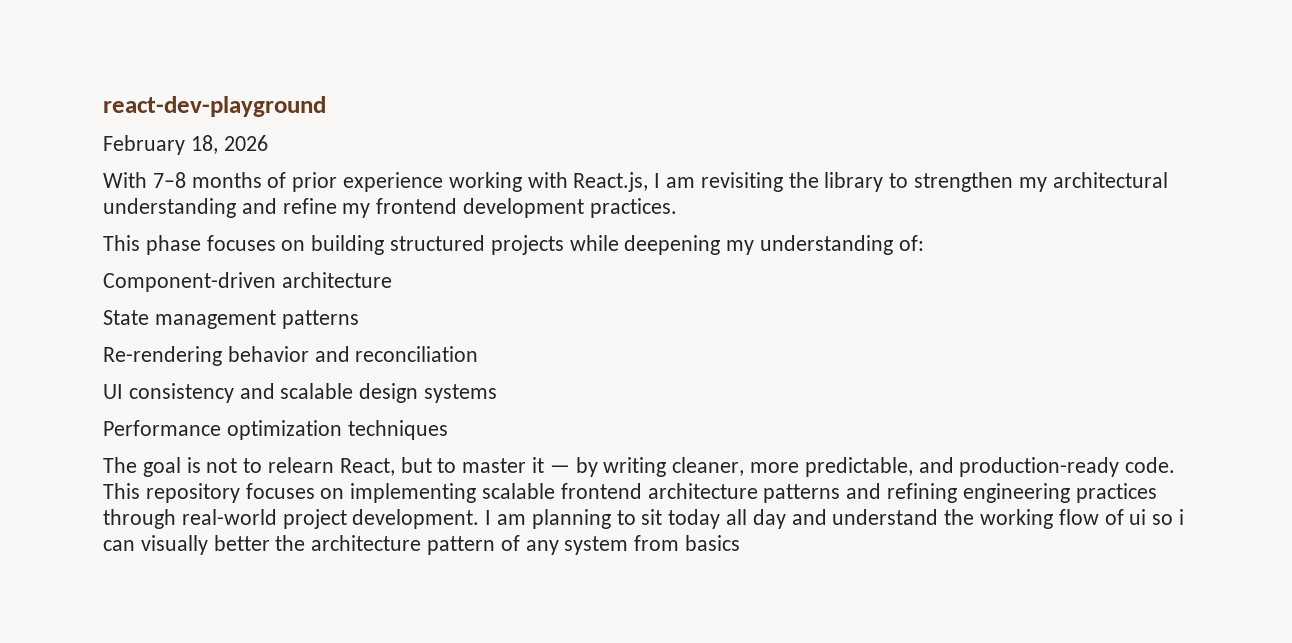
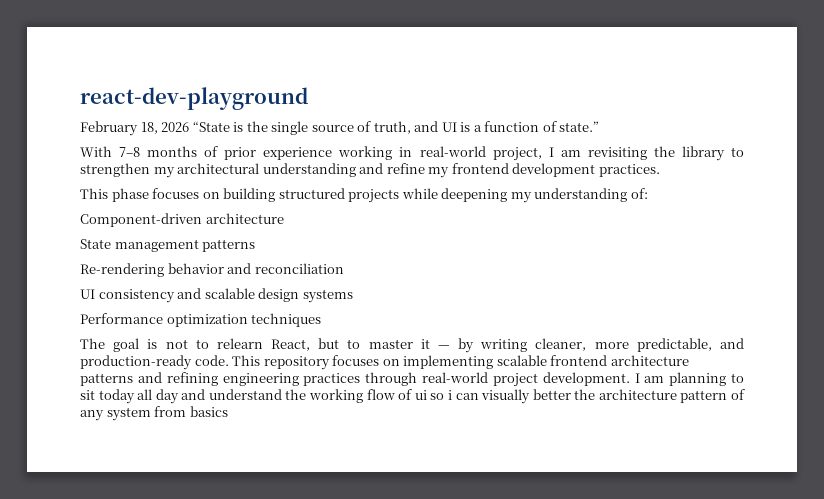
- February 18, 2026
+ February 18, 2026 “State is the single source of truth, and UI is a function of state.”
- With 7–8 months of prior experience working with React.js, I am revisiting the library to strengthen my architectural understanding and refine my frontend development practices.
+ With 7–8 months of prior experience working in real-world project, I am revisiting the library to strengthen my architectural understanding and refine my frontend development practices.

